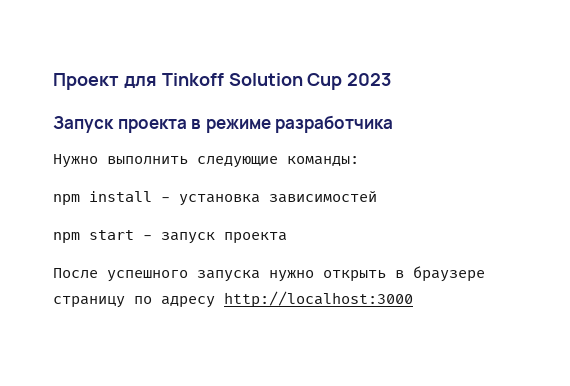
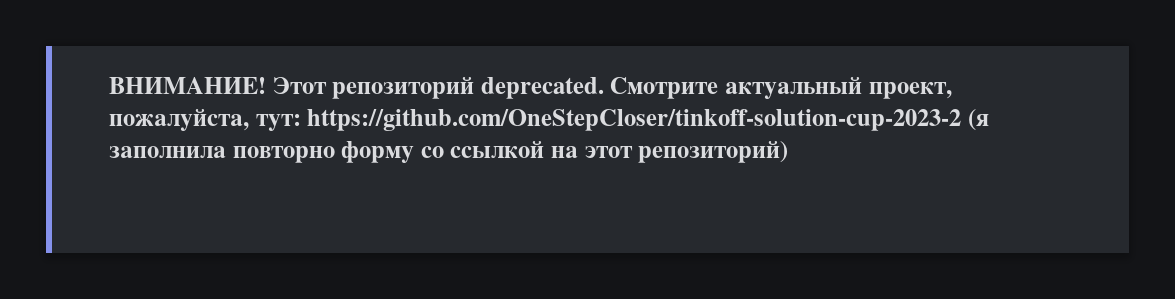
- Проект для Tinkoff Solution Cup 2023
- Запуск проекта в режиме разработчика
- Нужно выполнить следующие команды:
- npm install - установка зависимостей
- npm start - запуск проекта
- После успешного запуска нужно открыть в браузере страницу по адресу http://localhost:3000
+ ВНИМАНИЕ! Этот репозиторий deprecated. Смотрите актуальный проект, пожалуйста, тут: https://github.com/OneStepCloser/tinkoff-solution-cup-2023-2 (я заполнила повторно форму со ссылкой на этот репозиторий)

